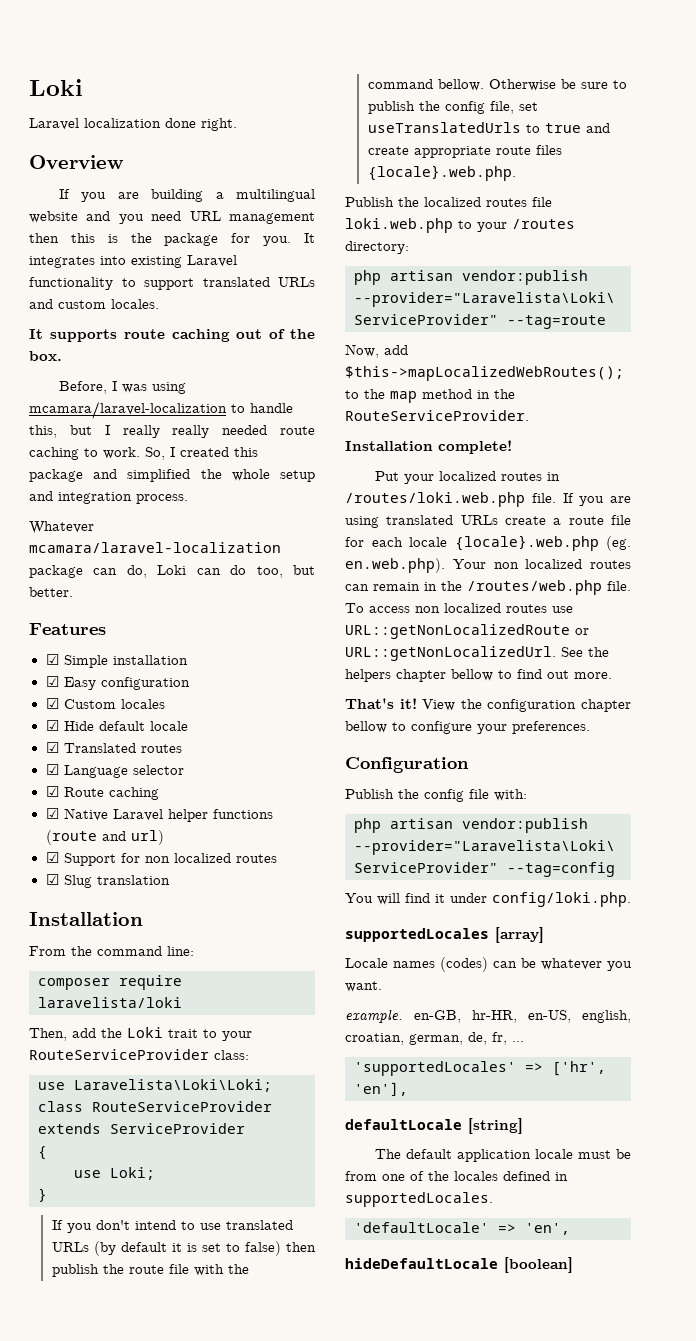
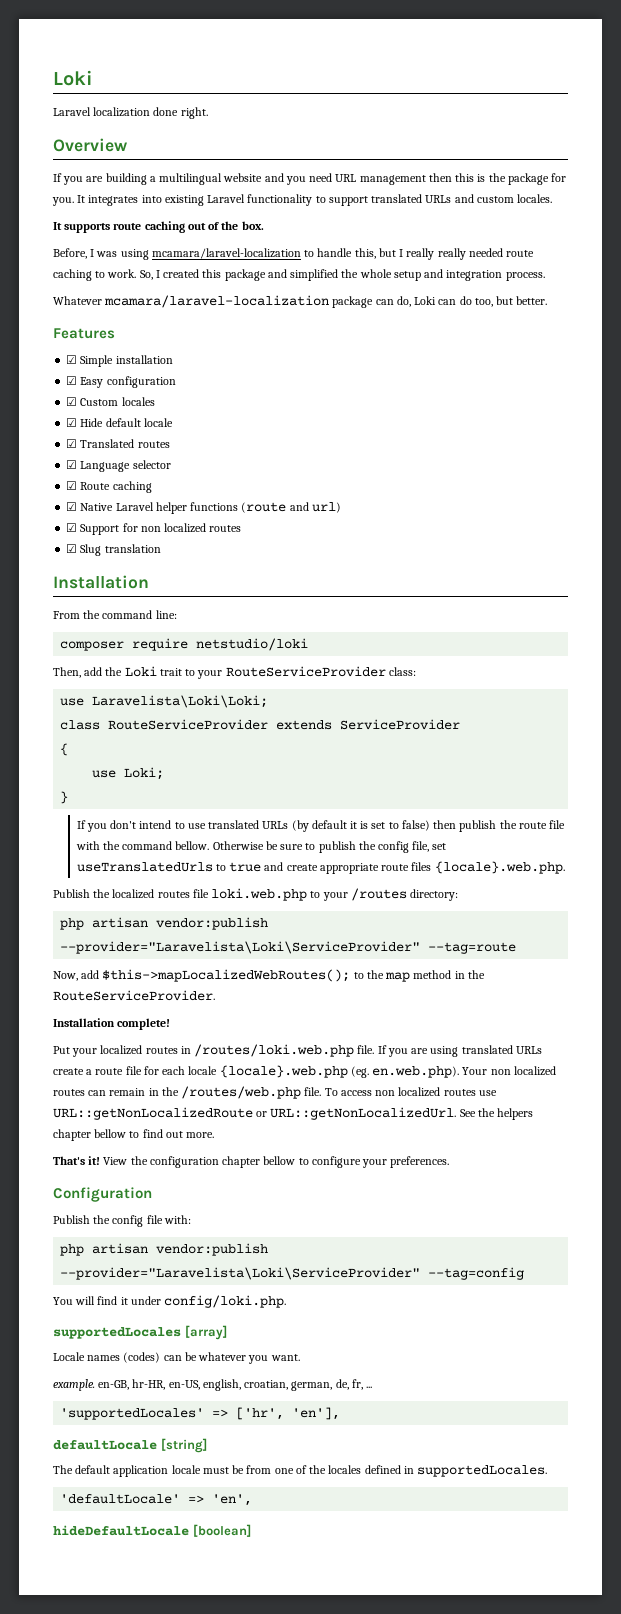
- composer require laravelista/loki
+ composer require netstudio/loki

